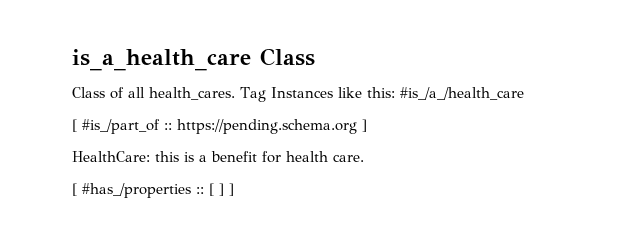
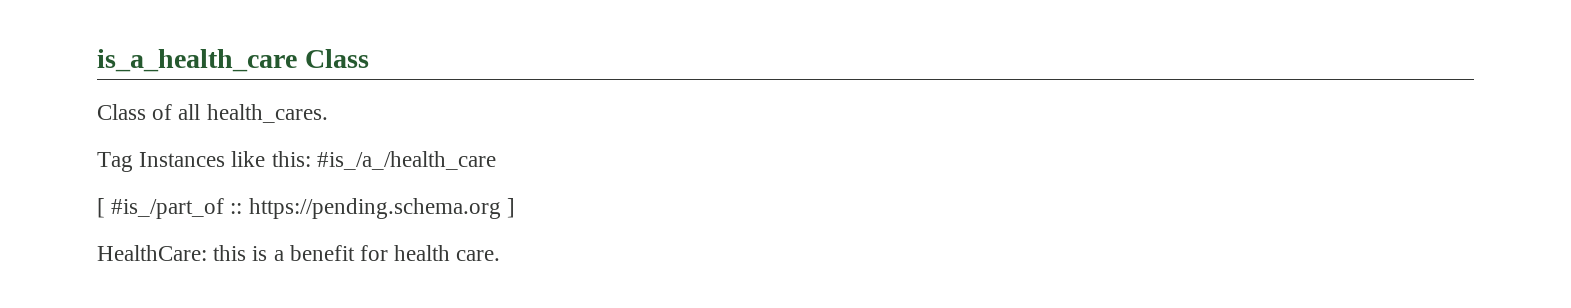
- Class of all health_cares. Tag Instances like this: #is_/a_/health_care
+ Class of all health_cares.
+ Tag Instances like this: #is_/a_/health_care
- [ #has_/properties :: [ ] ]

